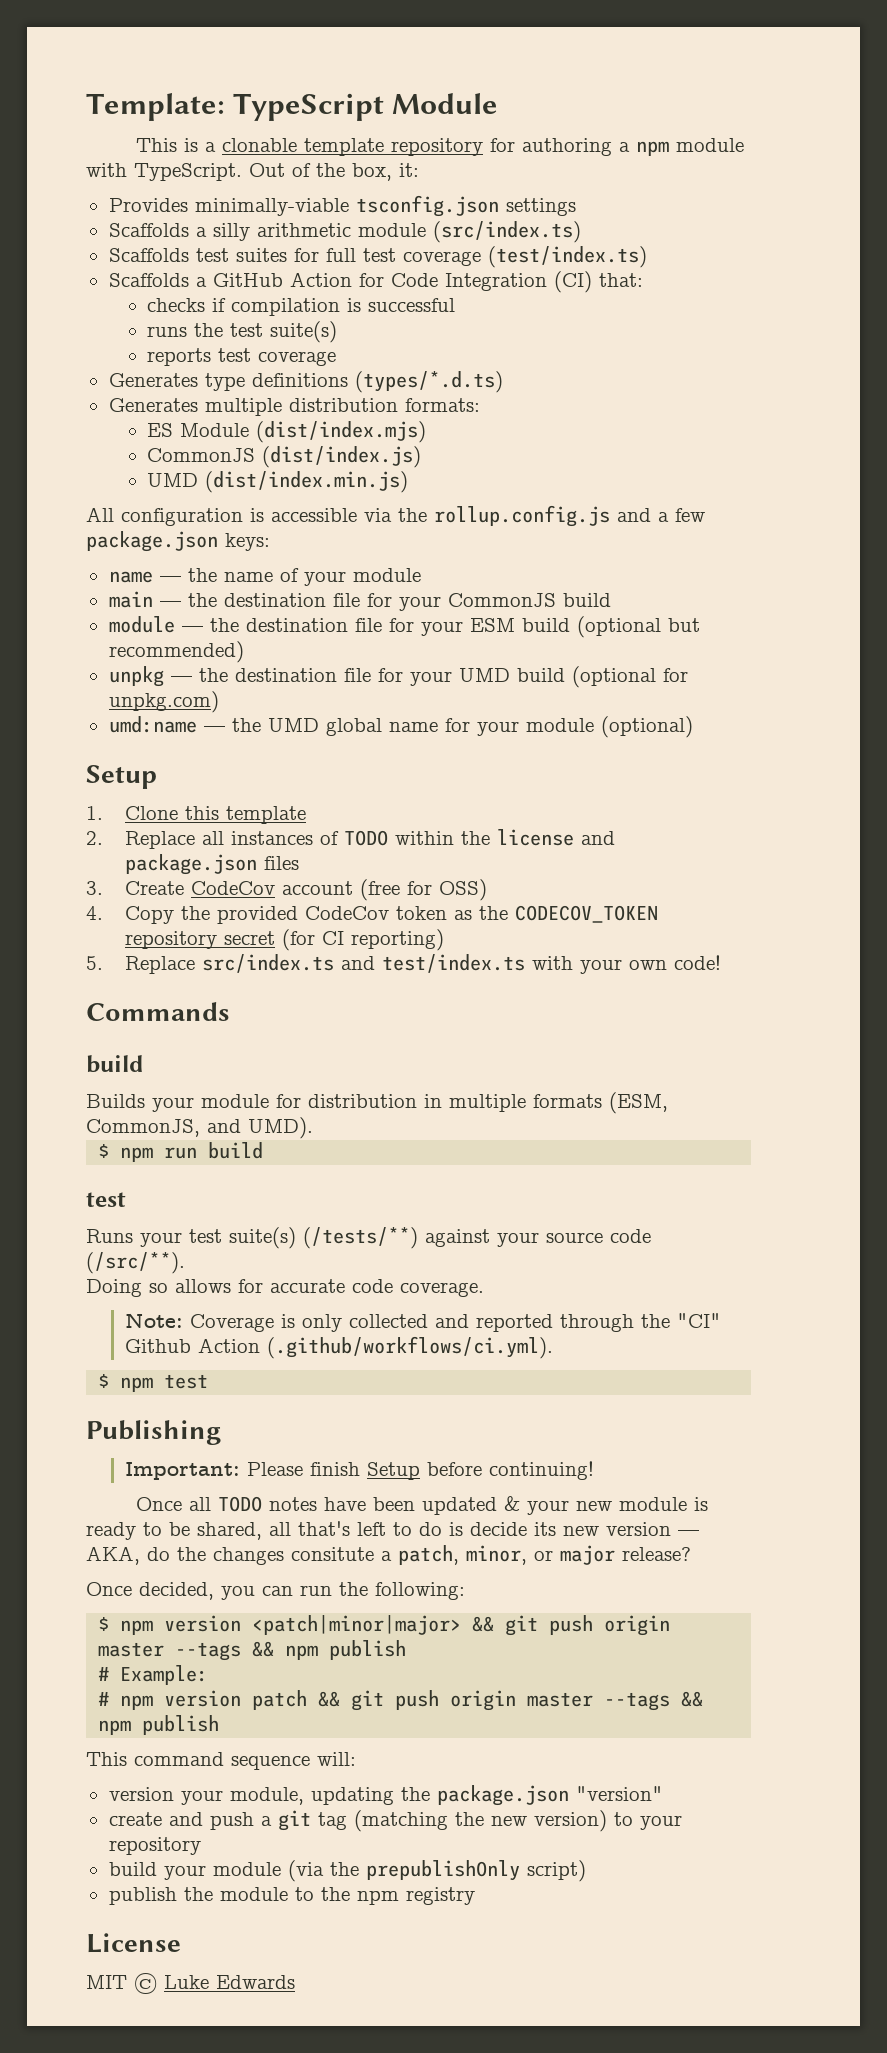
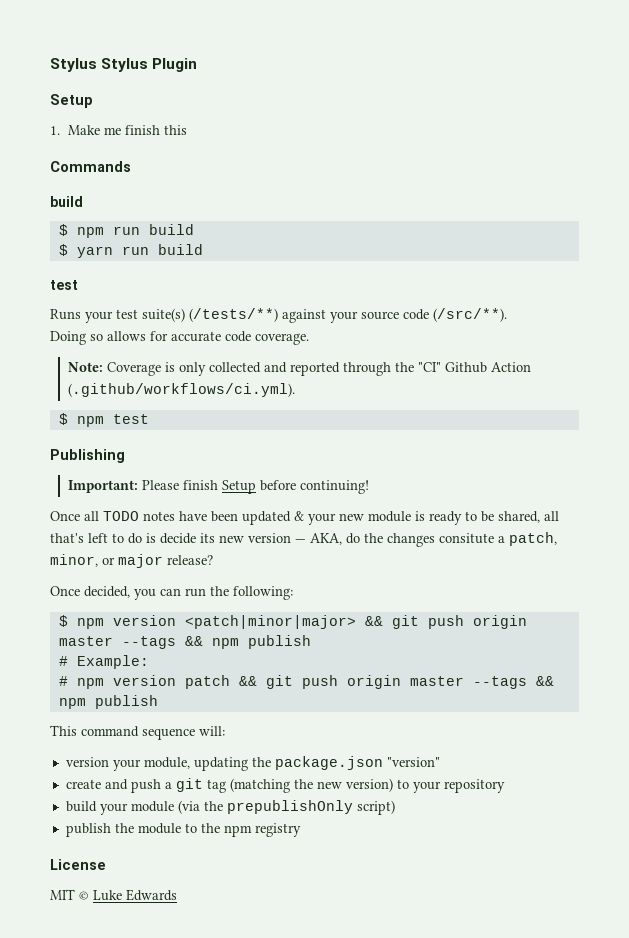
- Template: TypeScript Module
- This is a clonable template repository for authoring a npm module with TypeScript. Out of the box, it:
- Provides minimally-viable tsconfig.json settings
- Scaffolds a silly arithmetic module (src/index.ts)
- Scaffolds test suites for full test coverage (test/index.ts)
- Scaffolds a GitHub Action for Code Integration (CI) that:
- checks if compilation is successful
- runs the test suite(s)
- reports test coverage
- Generates type definitions (types/*.d.ts)
- Generates multiple distribution formats:
- ES Module (dist/index.mjs)
- CommonJS (dist/index.js)
- UMD (dist/index.min.js)
- All configuration is accessible via the rollup.config.js and a few package.json keys:
- name — the name of your module
- main — the destination file for your CommonJS build
- module — the destination file for your ESM build (optional but recommended)
- unpkg — the destination file for your UMD build (optional for unpkg.com)
- umd:name — the UMD global name for your module (optional)
+ Stylus Stylus Plugin
  Setup
- 1. Clone this template
- 2. Replace all instances of TODO within the license and package.json files
- 3. Create CodeCov account (free for OSS)
- 4. Copy the provided CodeCov token as the CODECOV_TOKEN repository secret (for CI reporting)
- 5. Replace src/index.ts and test/index.ts with your own code!
+ 1. Make me finish this
  Commands
  build
- Builds your module for distribution in multiple formats (ESM, CommonJS, and UMD).
  $ npm run build
+ $ yarn run build

